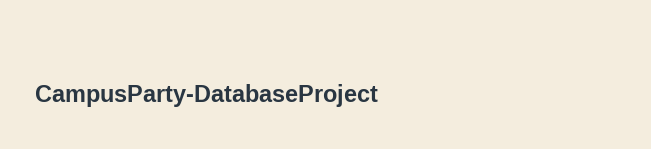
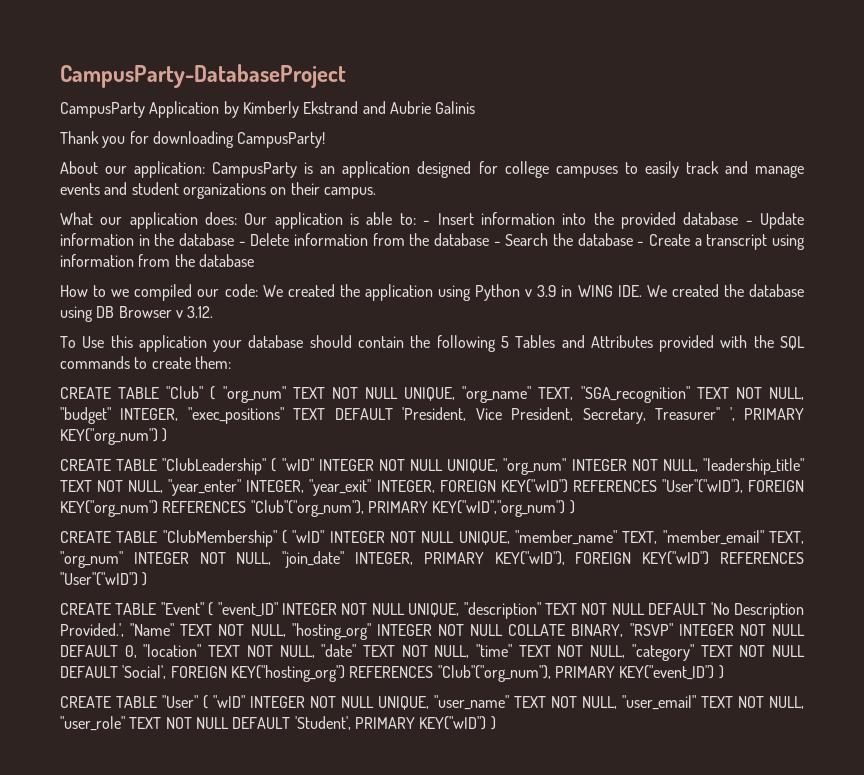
+ CampusParty Application by Kimberly Ekstrand and Aubrie Galinis
+ Thank you for downloading CampusParty!
+ About our application: CampusParty is an application designed for college campuses to easily track and manage events and student organizations on their campus.
+ What our application does: Our application is able to: - Insert information into the provided database - Update information in the database - Delete information from the database - Search the database - Create a transcript using information from the database
+ How to we compiled our code: We created the application using Python v 3.9 in WING IDE. We created the database using DB Browser v 3.12.
+ To Use this application your database should contain the following 5 Tables and Attributes provided with the SQL commands to create them:
+ CREATE TABLE "Club" ( "org_num" TEXT NOT NULL UNIQUE, "org_name" TEXT, "SGA_recognition" TEXT NOT NULL, "budget" INTEGER, "exec_positions" TEXT DEFAULT 'President, Vice President, Secretary, Treasurer'' ', PRIMARY KEY("org_num") )
+ CREATE TABLE "ClubLeadership" ( "wID" INTEGER NOT NULL UNIQUE, "org_num" INTEGER NOT NULL, "leadership_title" TEXT NOT NULL, "year_enter" INTEGER, "year_exit" INTEGER, FOREIGN KEY("wID") REFERENCES "User"("wID"), FOREIGN KEY("org_num") REFERENCES "Club"("org_num"), PRIMARY KEY("wID","org_num") )
+ CREATE TABLE "ClubMembership" ( "wID" INTEGER NOT NULL UNIQUE, "member_name" TEXT, "member_email" TEXT, "org_num" INTEGER NOT NULL, "join_date" INTEGER, PRIMARY KEY("wID"), FOREIGN KEY("wID") REFERENCES "User"("wID") )
+ CREATE TABLE "Event" ( "event_ID" INTEGER NOT NULL UNIQUE, "description" TEXT NOT NULL DEFAULT 'No Description Provided.', "Name" TEXT NOT NULL, "hosting_org" INTEGER NOT NULL COLLATE BINARY, "RSVP" INTEGER NOT NULL DEFAULT 0, "location" TEXT NOT NULL, "date" TEXT NOT NULL, "time" TEXT NOT NULL, "category" TEXT NOT NULL DEFAULT 'Social', FOREIGN KEY("hosting_org") REFERENCES "Club"("org_num"), PRIMARY KEY("event_ID") )
+ CREATE TABLE "User" ( "wID" INTEGER NOT NULL UNIQUE, "user_name" TEXT NOT NULL, "user_email" TEXT NOT NULL, "user_role" TEXT NOT NULL DEFAULT 'Student', PRIMARY KEY("wID") )

